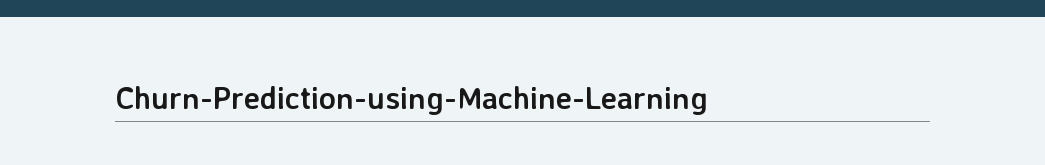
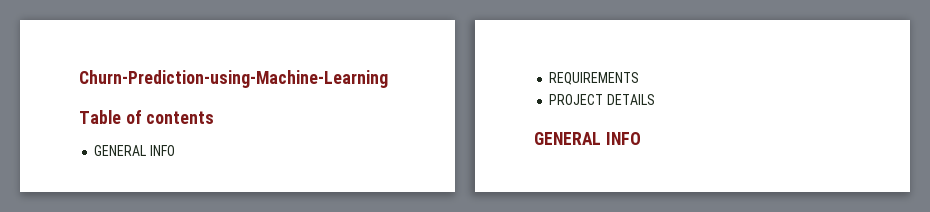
+ Table of contents
+ GENERAL INFO
+ REQUIREMENTS
+ PROJECT DETAILS
+ GENERAL INFO

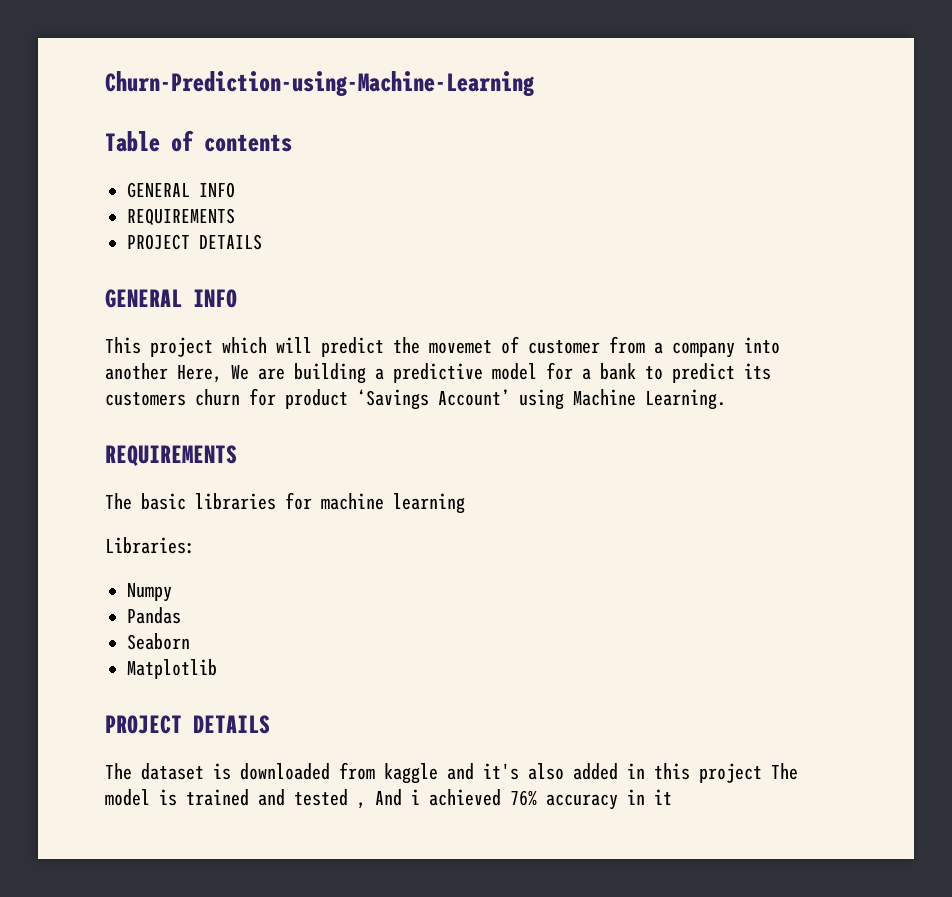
+ This project which will predict the movemet of customer from a company into another Here, We are building a predictive model for a bank to predict its customers churn for product ‘Savings Account’ using Machine Learning.
+ REQUIREMENTS
+ The basic libraries for machine learning
+ Libraries:
+ Numpy
+ Pandas
+ Seaborn
+ Matplotlib
+ PROJECT DETAILS
+ The dataset is downloaded from kaggle and it's also added in this project The model is trained and tested , And i achieved 76% accuracy in it

